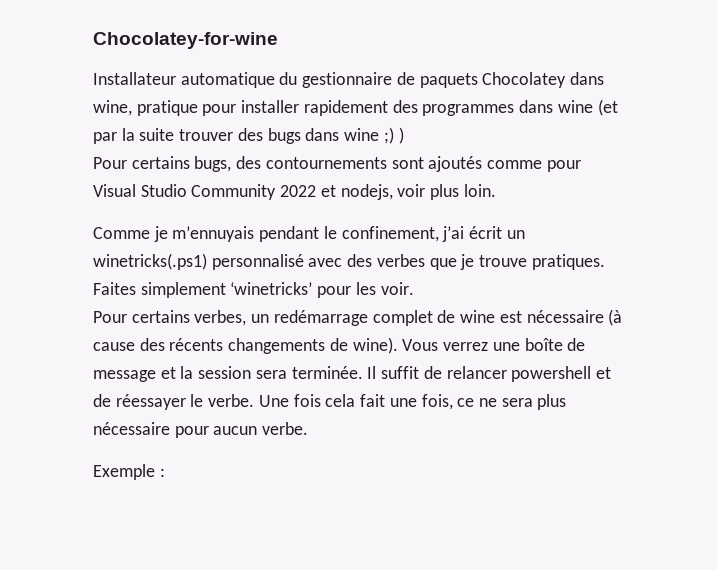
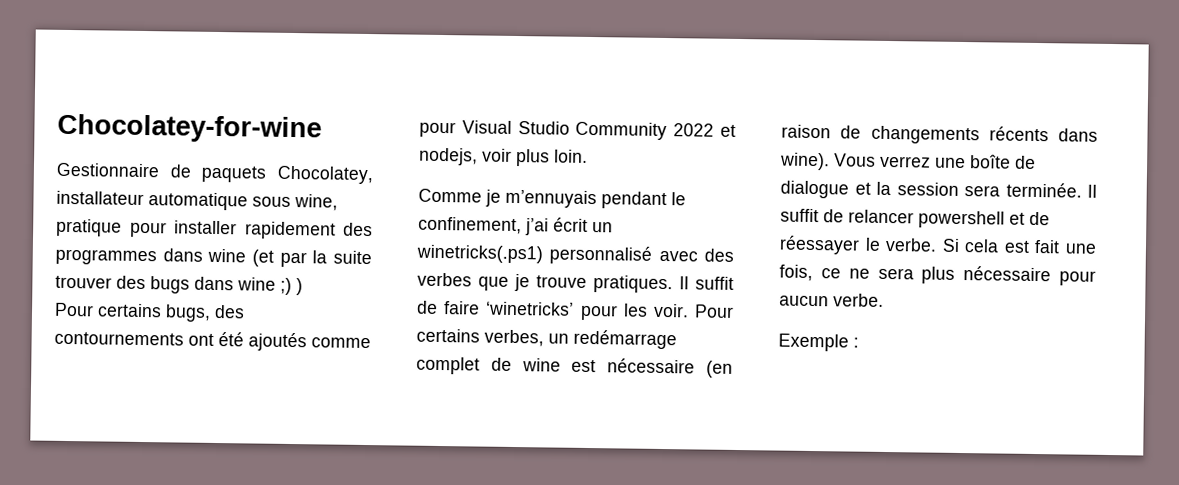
- Installateur automatique du gestionnaire de paquets Chocolatey dans wine, pratique pour installer rapidement des programmes dans wine (et par la suite trouver des bugs dans wine ;) )
+ Gestionnaire de paquets Chocolatey, installateur automatique sous wine, pratique pour installer rapidement des programmes dans wine (et par la suite trouver des bugs dans wine ;) )
- Pour certains bugs, des contournements sont ajoutés comme pour Visual Studio Community 2022 et nodejs, voir plus loin.
+ Pour certains bugs, des contournements ont été ajoutés comme pour Visual Studio Community 2022 et nodejs, voir plus loin.
- Faites simplement ‘winetricks’ pour les voir.
- Pour certains verbes, un redémarrage complet de wine est nécessaire (à cause des récents changements de wine).
+ Il suffit de faire ‘winetricks’ pour les voir. Pour certains verbes, un redémarrage complet de wine est nécessaire (en raison de changements récents dans wine).
- Vous verrez une boîte de message et la session sera terminée.
+ Vous verrez une boîte de dialogue et la session sera terminée.
- Une fois cela fait une fois, ce ne sera plus nécessaire pour aucun verbe.
+ Si cela est fait une fois, ce ne sera plus nécessaire pour aucun verbe.

